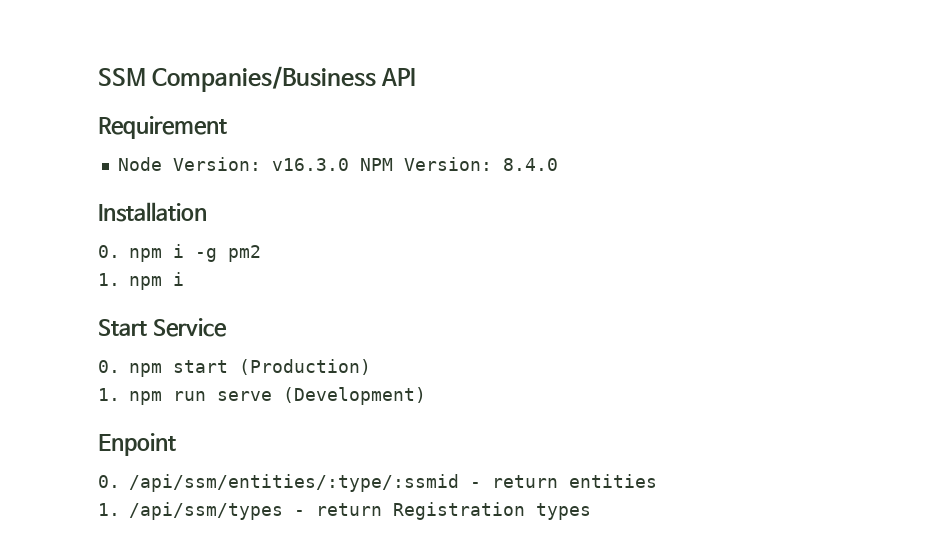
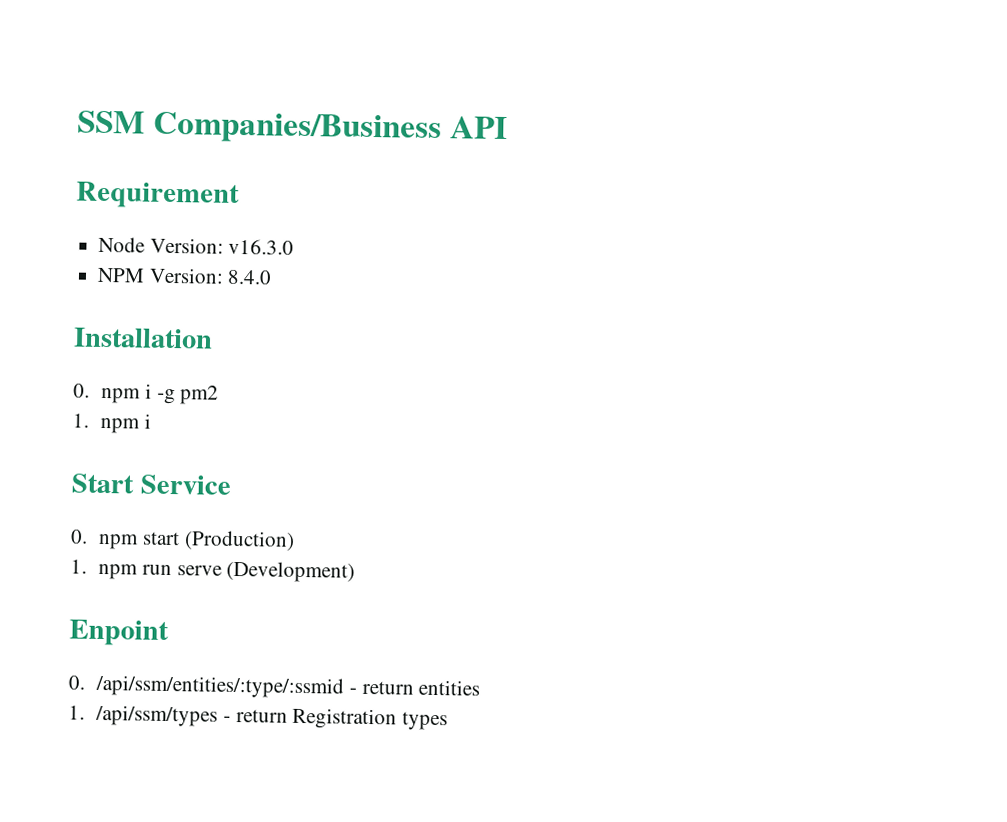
- Node Version: v16.3.0 NPM Version: 8.4.0
+ Node Version: v16.3.0
+ NPM Version: 8.4.0

